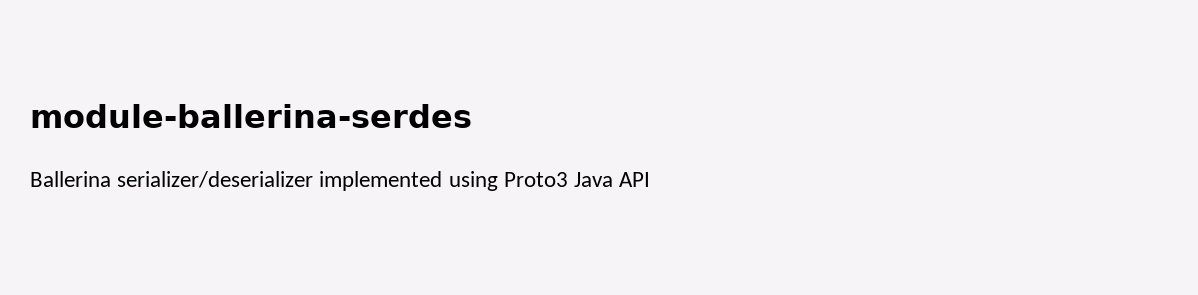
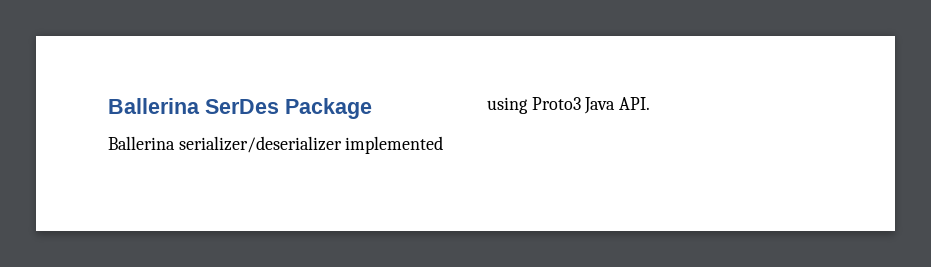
- module-ballerina-serdes
+ Ballerina SerDes Package
- Ballerina serializer/deserializer implemented using Proto3 Java API
+ Ballerina serializer/deserializer implemented using Proto3 Java API.

